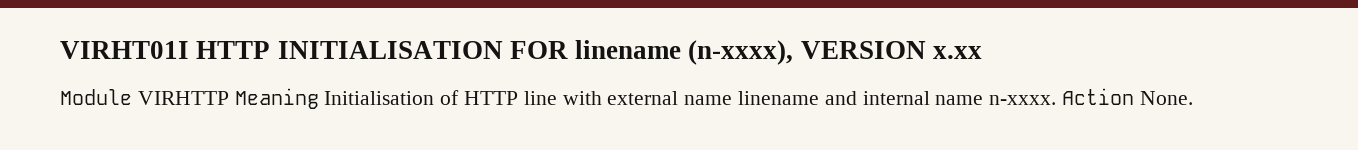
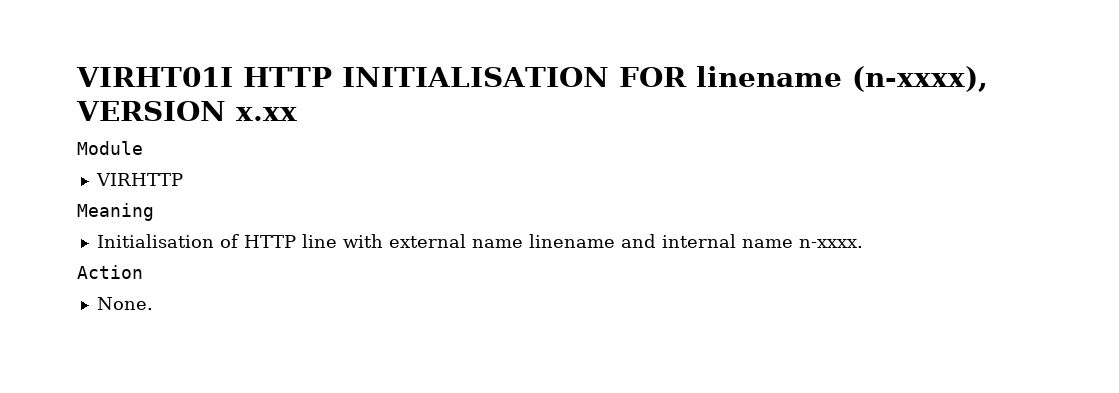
- Module VIRHTTP Meaning Initialisation of HTTP line with external name linename and internal name n-xxxx. Action None.
+ Module
+ VIRHTTP
+ Meaning
+ Initialisation of HTTP line with external name linename and internal name n-xxxx.
+ Action
+ None.

